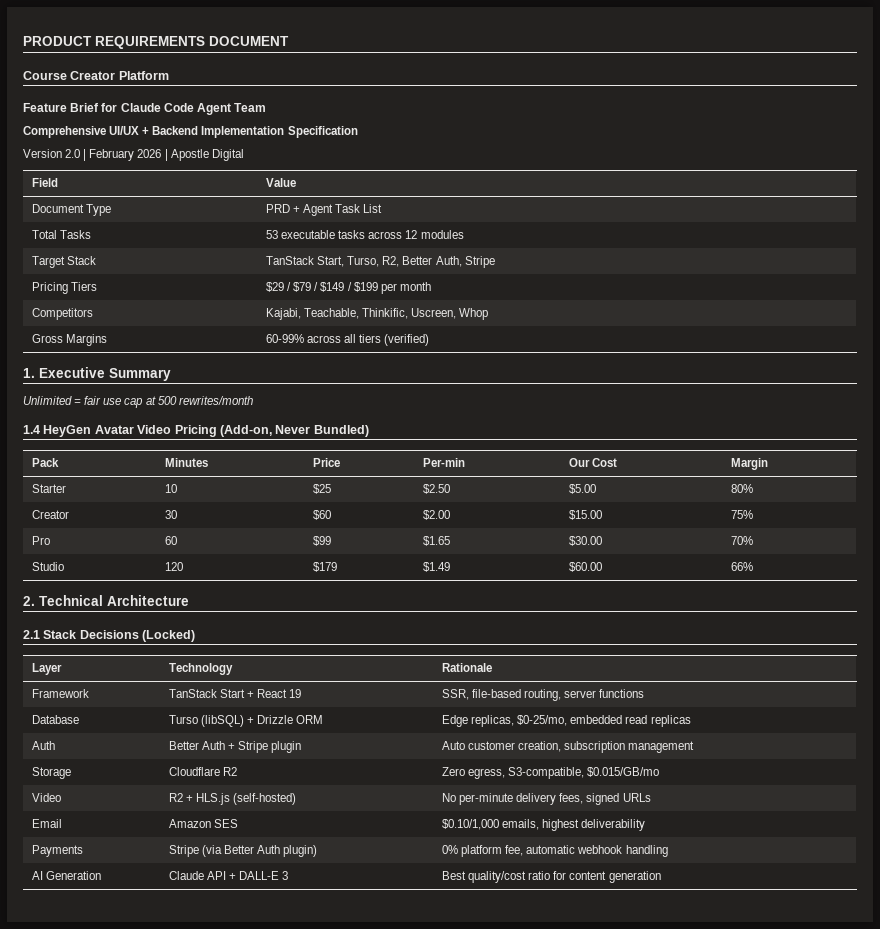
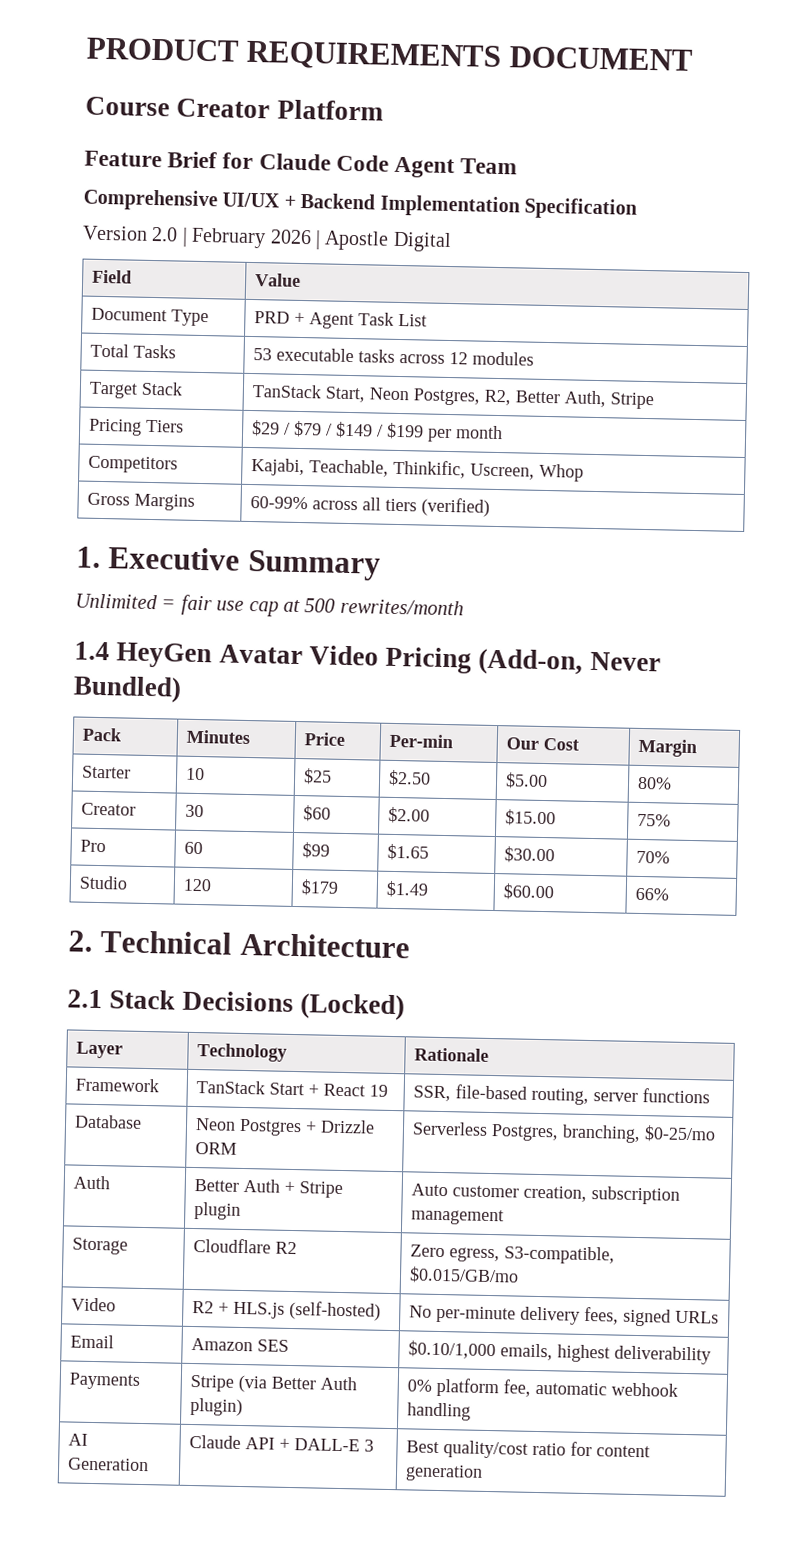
- Target Stack | TanStack Start, Turso, R2, Better Auth, Stripe
+ Target Stack | TanStack Start, Neon Postgres, R2, Better Auth, Stripe
- Database | Turso (libSQL) + Drizzle ORM | Edge replicas, $0-25/mo, embedded read replicas
+ Database | Neon Postgres + Drizzle ORM | Serverless Postgres, branching, $0-25/mo

